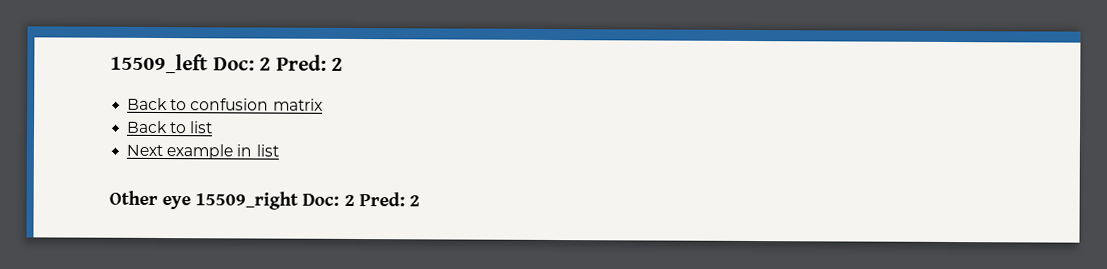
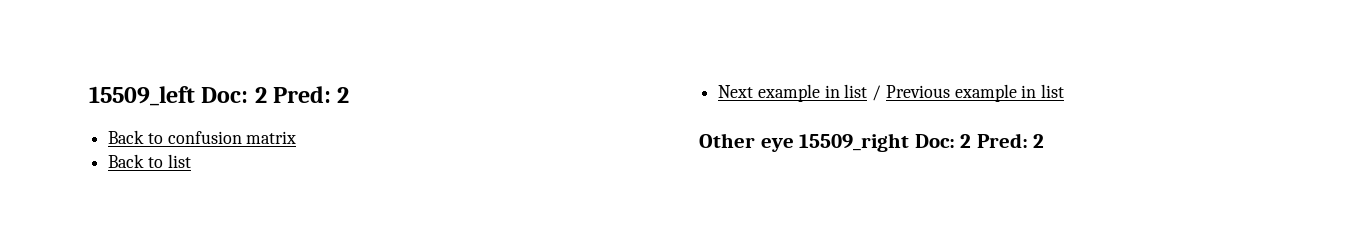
- Next example in list
+ Next example in list / Previous example in list

